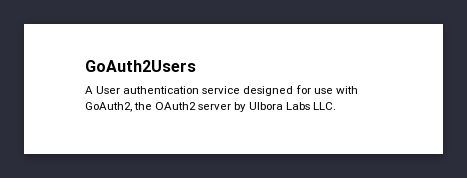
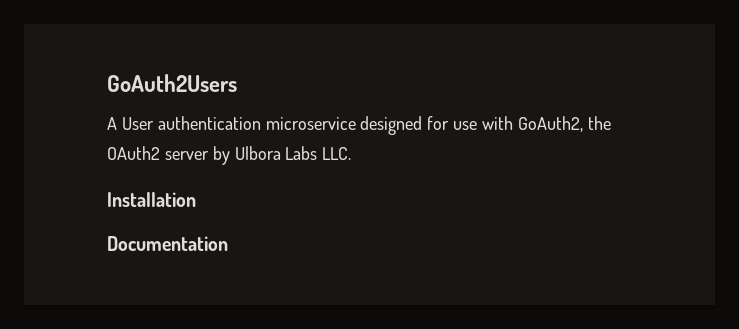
- A User authentication service designed for use with GoAuth2, the OAuth2 server by Ulbora Labs LLC.
+ A User authentication microservice designed for use with GoAuth2, the OAuth2 server by Ulbora Labs LLC.
+ Installation
+ Documentation

